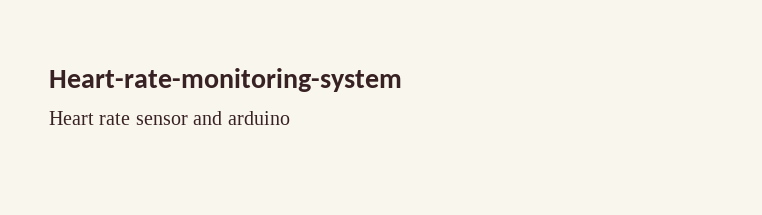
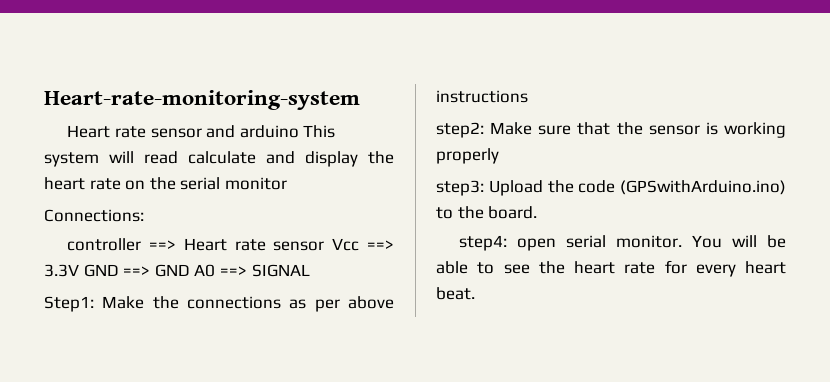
- Heart rate sensor and arduino
+ Heart rate sensor and arduino This system will read calculate and display the heart rate on the serial monitor
+ Connections:
+ controller ==> Heart rate sensor Vcc ==> 3.3V GND ==> GND A0 ==> SIGNAL
+ Step1: Make the connections as per above instructions
+ step2: Make sure that the sensor is working properly
+ step3: Upload the code (GPSwithArduino.ino) to the board.
+ step4: open serial monitor. You will be able to see the heart rate for every heart beat.

